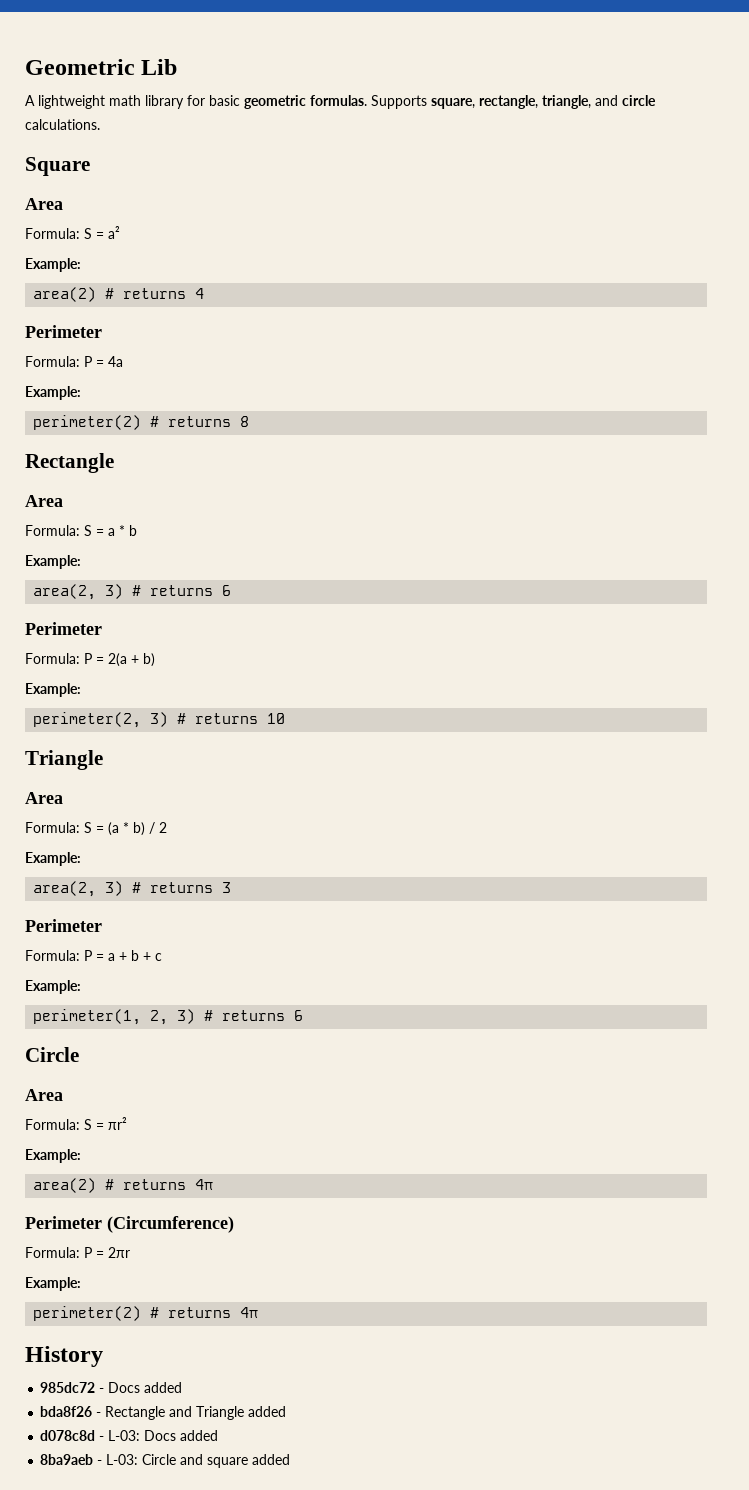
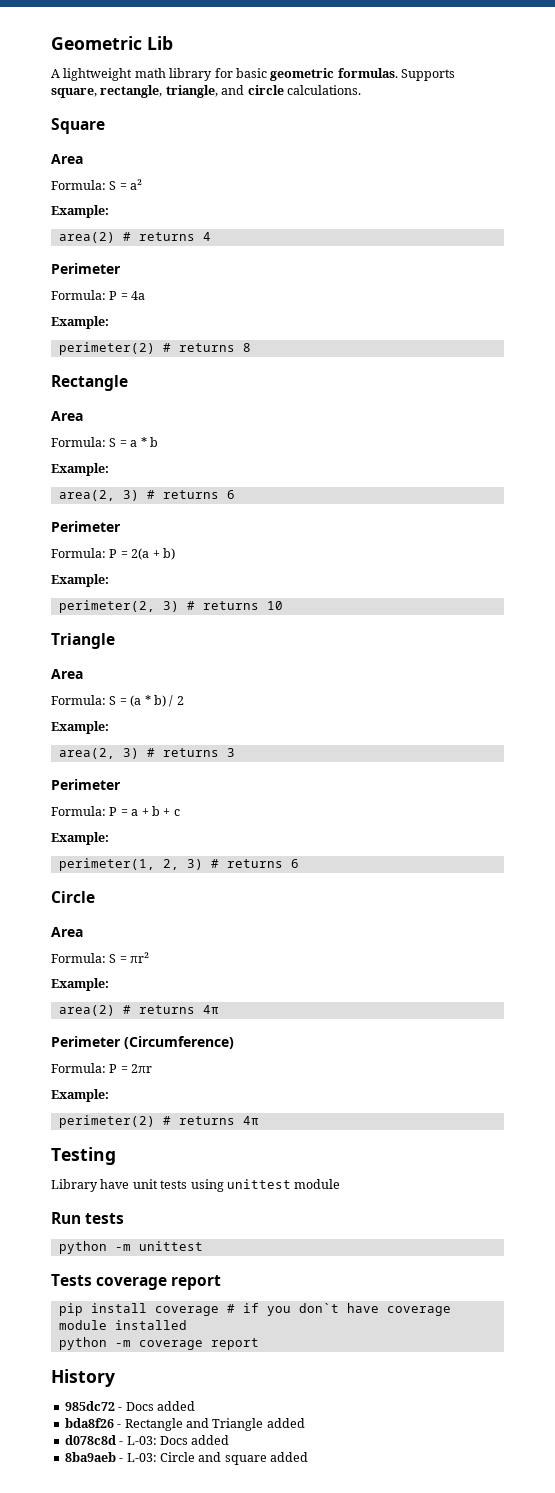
+ Testing
+ Library have unit tests using unittest module
+ Run tests
+ python -m unittest
+ Tests coverage report
+ pip install coverage # if you don`t have coverage module installed
+ python -m coverage report

